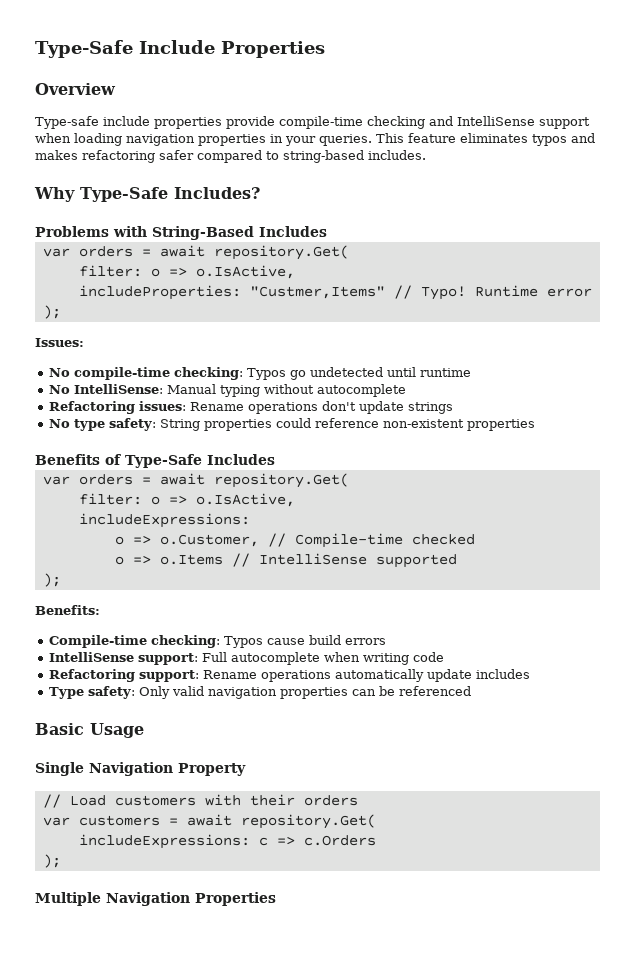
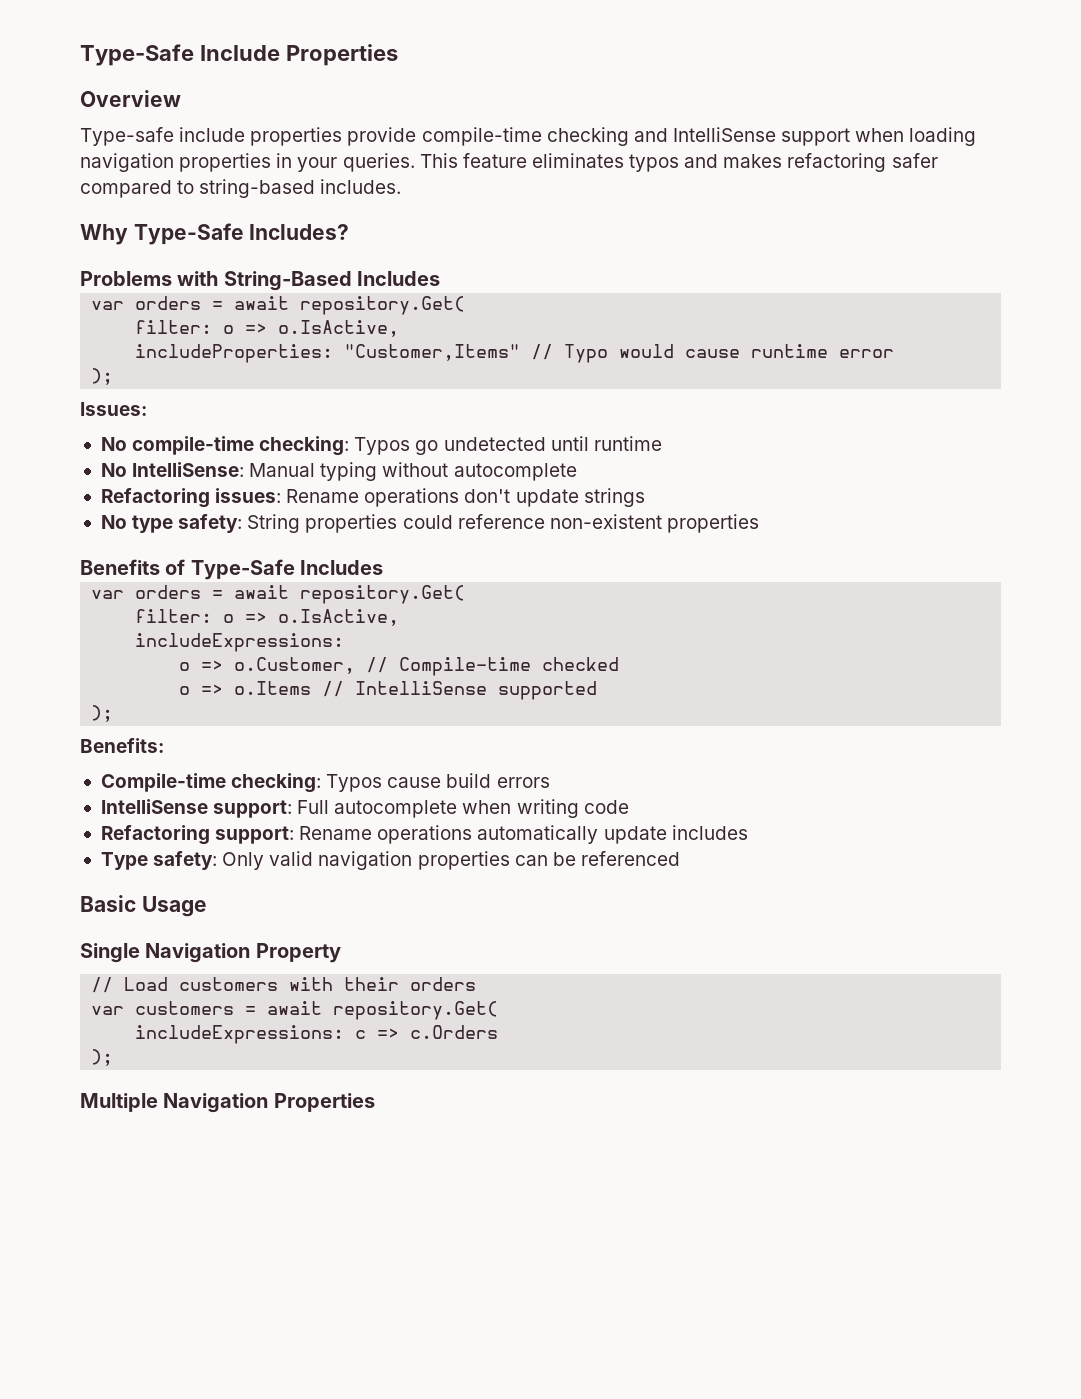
- includeProperties: "Custmer,Items" // Typo! Runtime error
+ includeProperties: "Customer,Items" // Typo would cause runtime error

